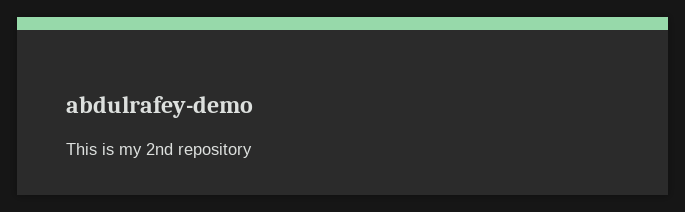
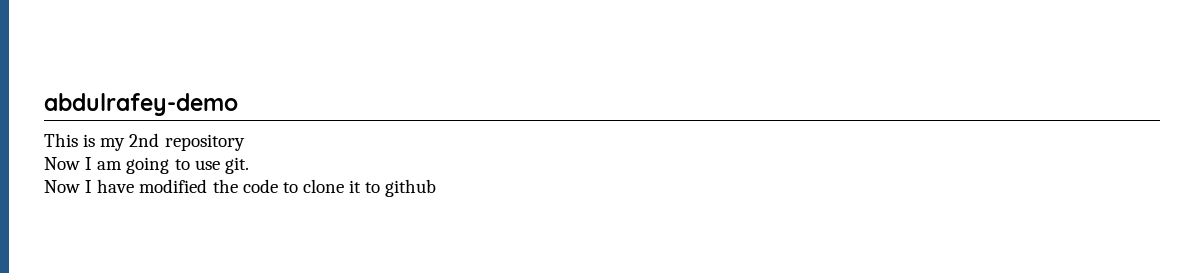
+ Now I am going to use git.
+ Now I have modified the code to clone it to github

